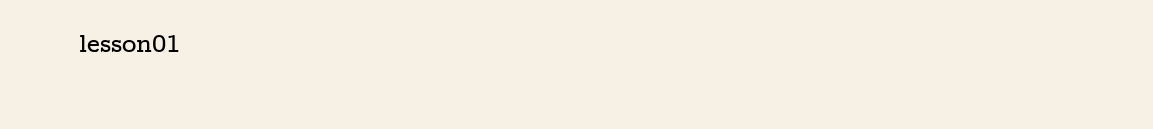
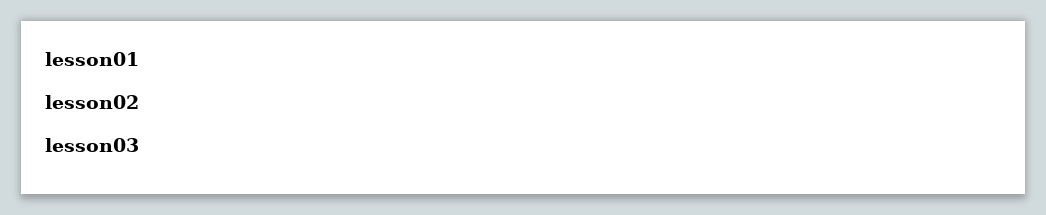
+ lesson02
+ lesson03

